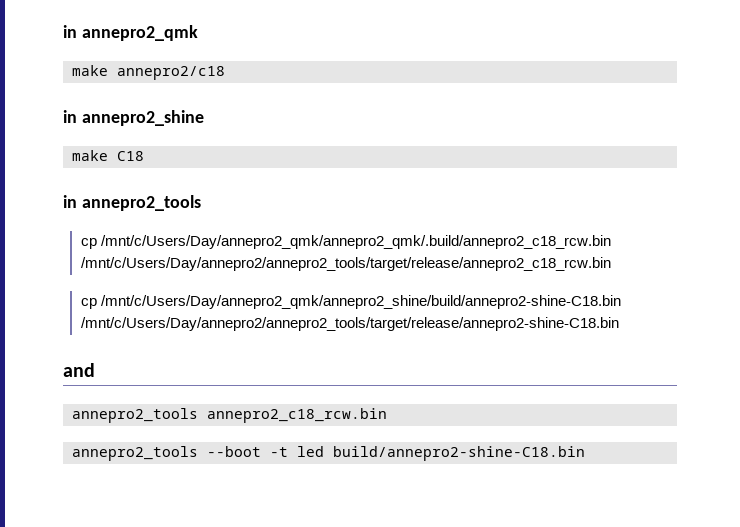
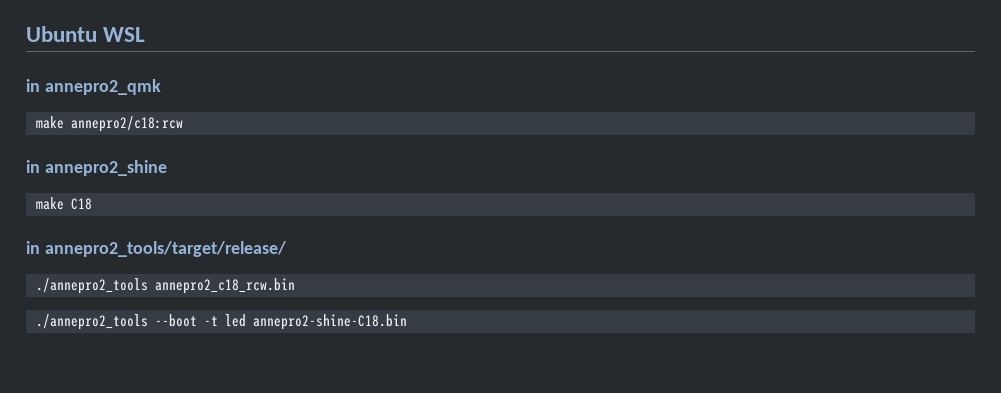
+ Ubuntu WSL
- make annepro2/c18
+ make annepro2/c18:rcw
- in annepro2_tools
- cp /mnt/c/Users/Day/annepro2_qmk/annepro2_qmk/.build/annepro2_c18_rcw.bin /mnt/c/Users/Day/annepro2/annepro2_tools/target/release/annepro2_c18_rcw.bin
- cp /mnt/c/Users/Day/annepro2_qmk/annepro2_shine/build/annepro2-shine-C18.bin /mnt/c/Users/Day/annepro2/annepro2_tools/target/release/annepro2-shine-C18.bin
- and
- annepro2_tools annepro2_c18_rcw.bin
+ in annepro2_tools/target/release/
+ ./annepro2_tools annepro2_c18_rcw.bin
- annepro2_tools --boot -t led build/annepro2-shine-C18.bin
+ ./annepro2_tools --boot -t led annepro2-shine-C18.bin

